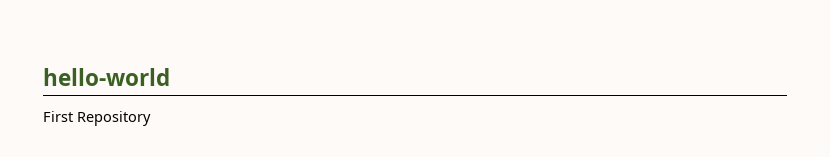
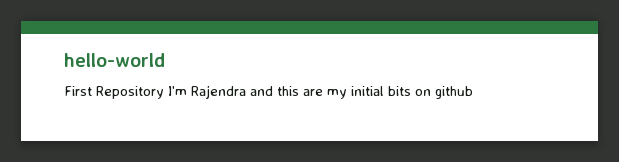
- First Repository
+ First Repository I'm Rajendra and this are my initial bits on github

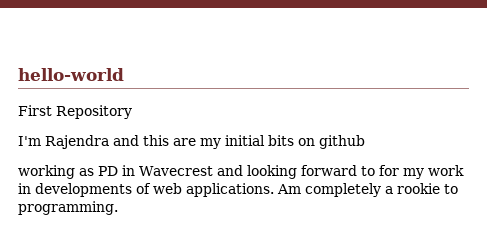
- First Repository I'm Rajendra and this are my initial bits on github
+ First Repository
+ I'm Rajendra and this are my initial bits on github
+ working as PD in Wavecrest and looking forward to for my work in developments of web applications. Am completely a rookie to programming.

